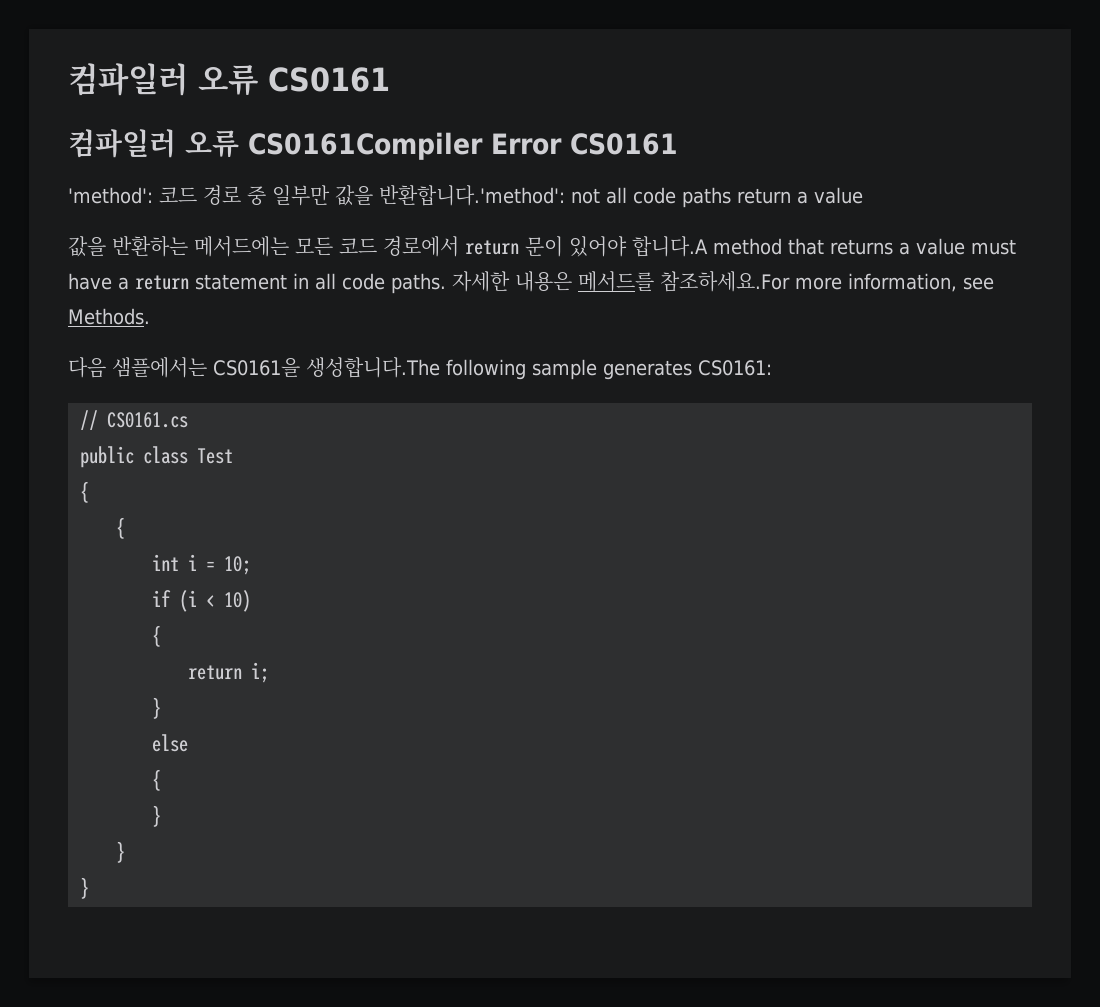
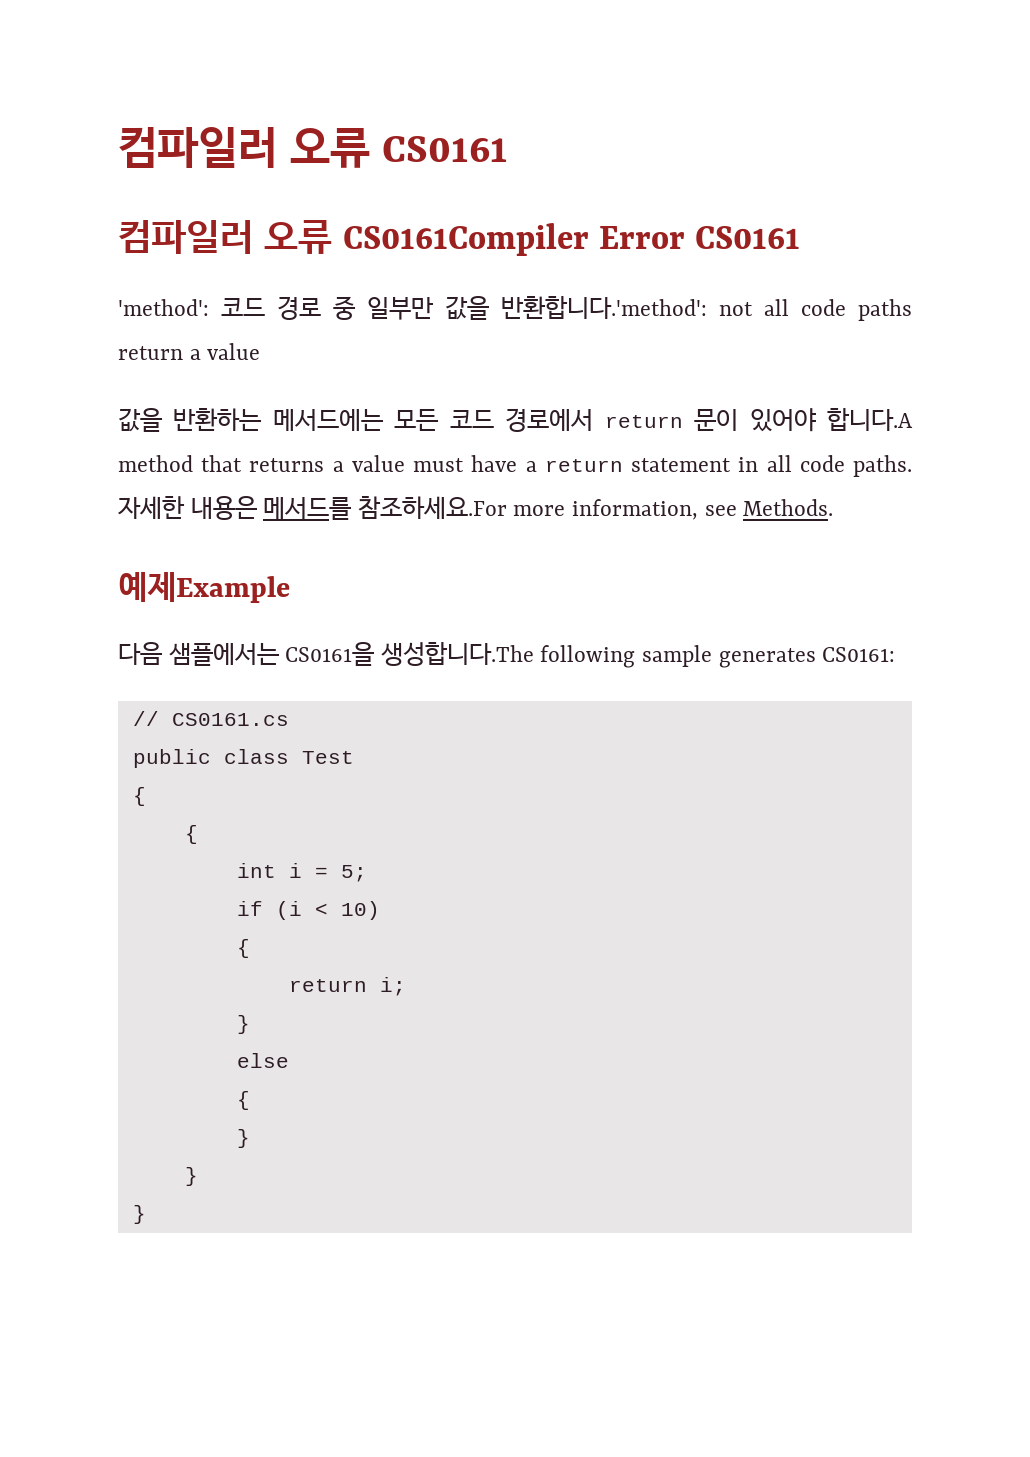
+ 예제Example
- int i = 10;
+ int i = 5;

